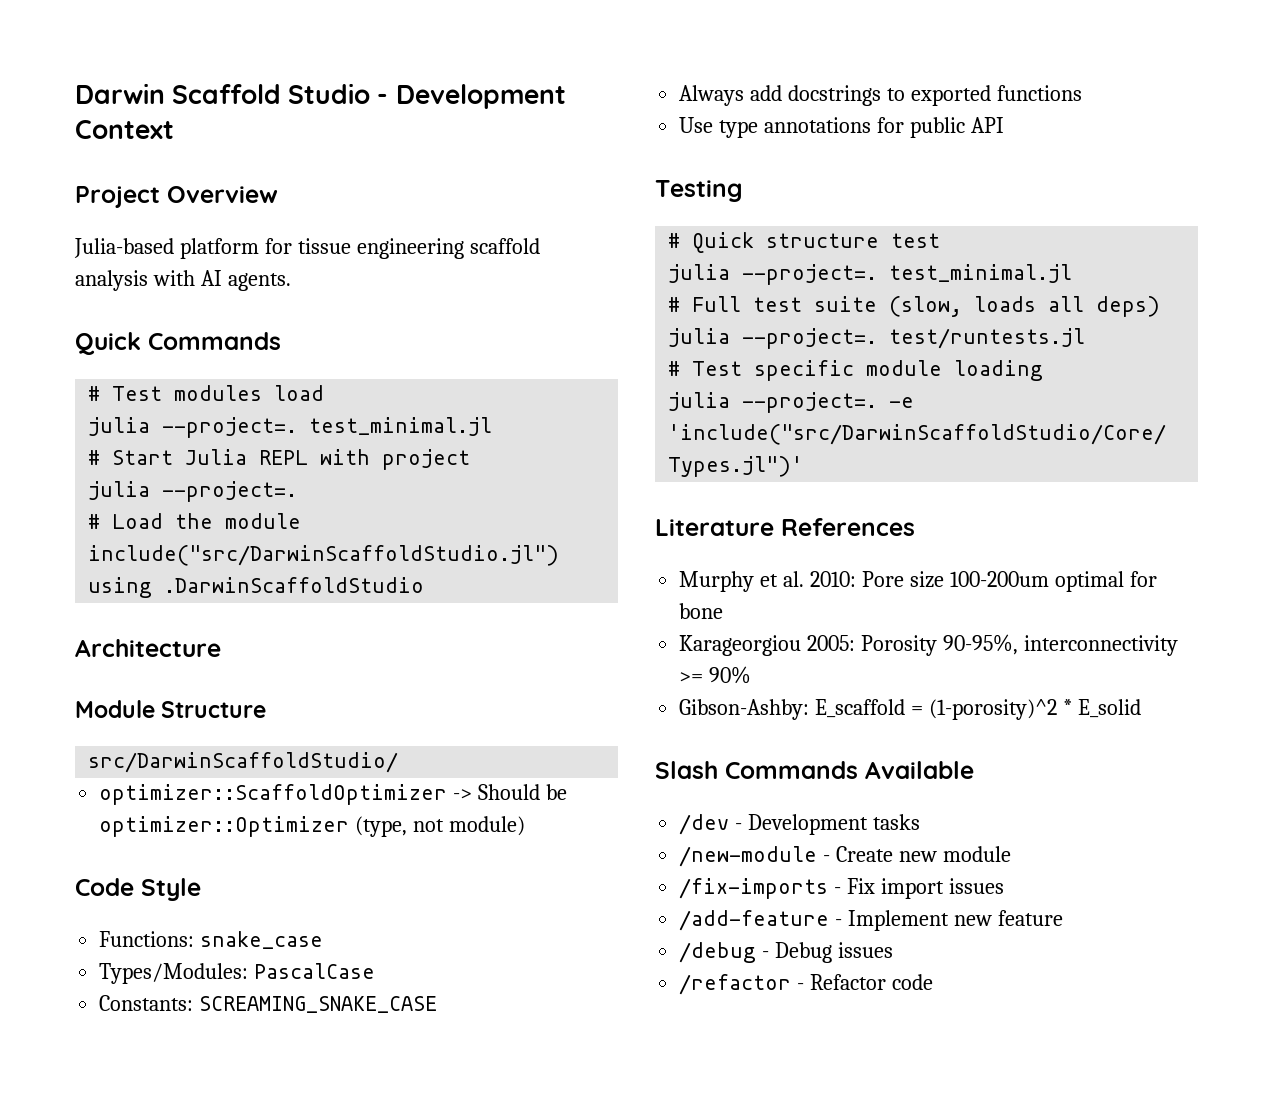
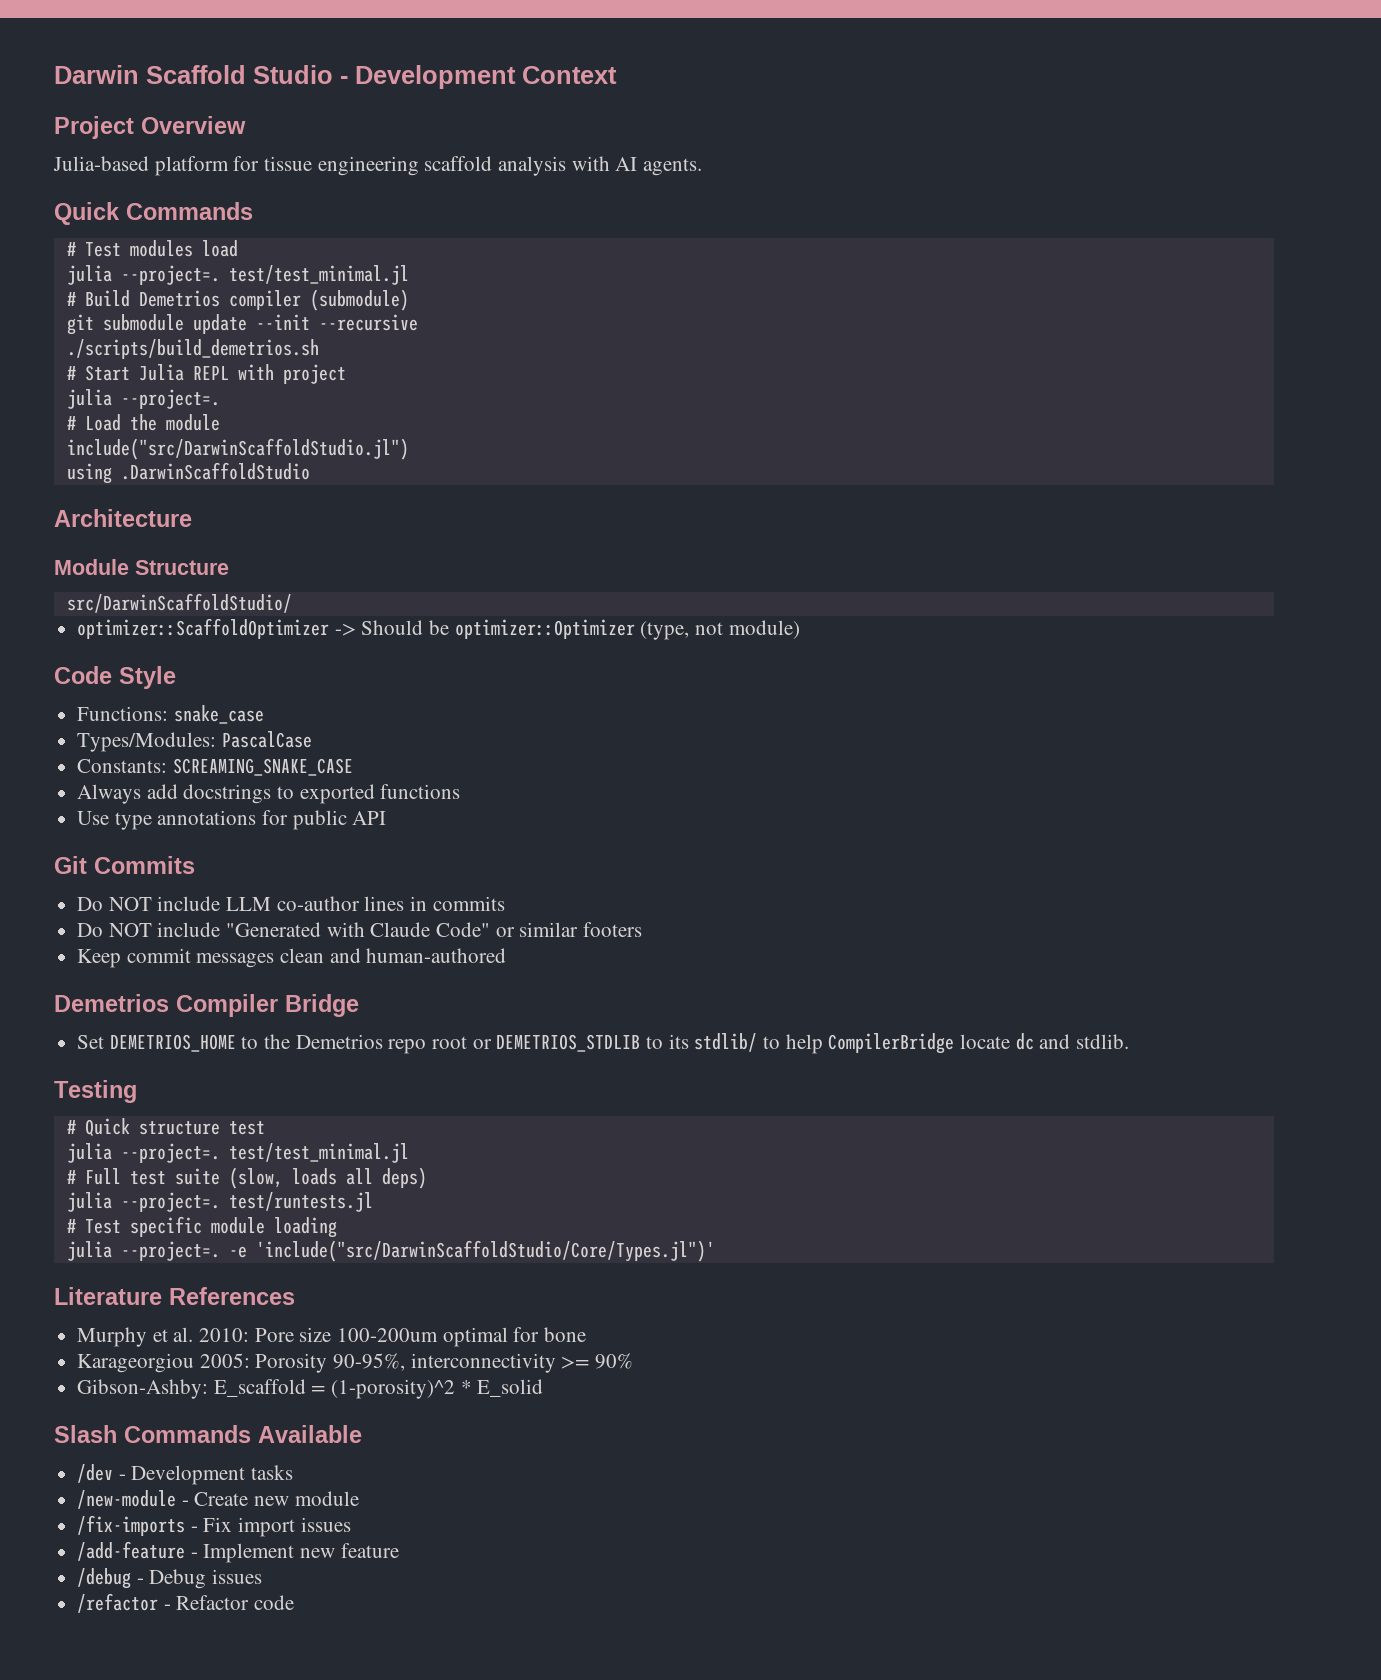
  # Test modules load
- julia --project=. test_minimal.jl
+ julia --project=. test/test_minimal.jl
+ # Build Demetrios compiler (submodule)
+ git submodule update --init --recursive
+ ./scripts/build_demetrios.sh
+ Git Commits
+ Do NOT include LLM co-author lines in commits
+ Do NOT include "Generated with Claude Code" or similar footers
+ Keep commit messages clean and human-authored
+ Demetrios Compiler Bridge
+ Set DEMETRIOS_HOME to the Demetrios repo root or DEMETRIOS_STDLIB to its stdlib/ to help CompilerBridge locate dc and stdlib.
  # Quick structure test
- julia --project=. test_minimal.jl
+ julia --project=. test/test_minimal.jl

